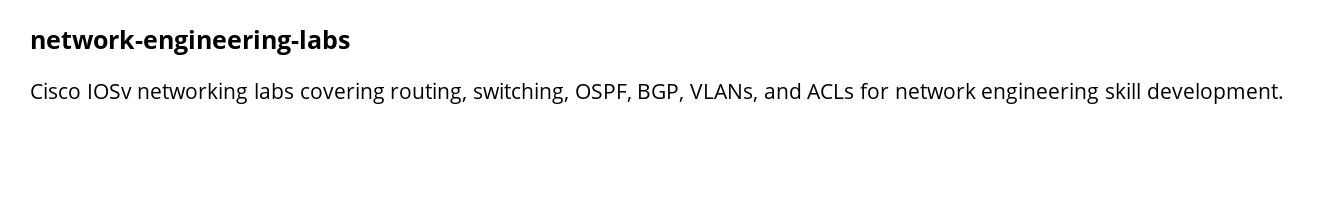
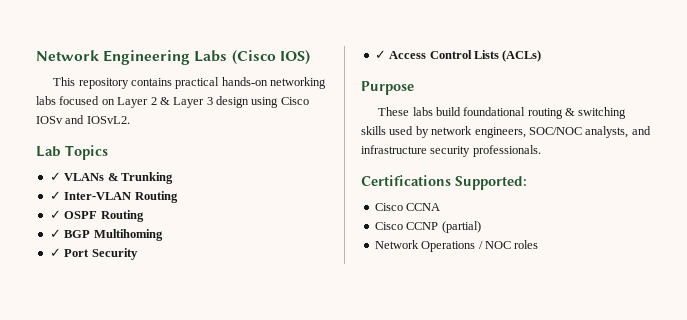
- network-engineering-labs
- Cisco IOSv networking labs covering routing, switching, OSPF, BGP, VLANs, and ACLs for network engineering skill development.
+ Network Engineering Labs (Cisco IOS)
+ This repository contains practical hands-on networking labs focused on Layer 2 & Layer 3 design using Cisco IOSv and IOSvL2.
+ Lab Topics
+ ✓ VLANs & Trunking
+ ✓ Inter-VLAN Routing
+ ✓ OSPF Routing
+ ✓ BGP Multihoming
+ ✓ Port Security
+ ✓ Access Control Lists (ACLs)
+ Purpose
+ These labs build foundational routing & switching skills used by network engineers, SOC/NOC analysts, and infrastructure security professionals.
+ Certifications Supported:
+ Cisco CCNA
+ Cisco CCNP (partial)
+ Network Operations / NOC roles

